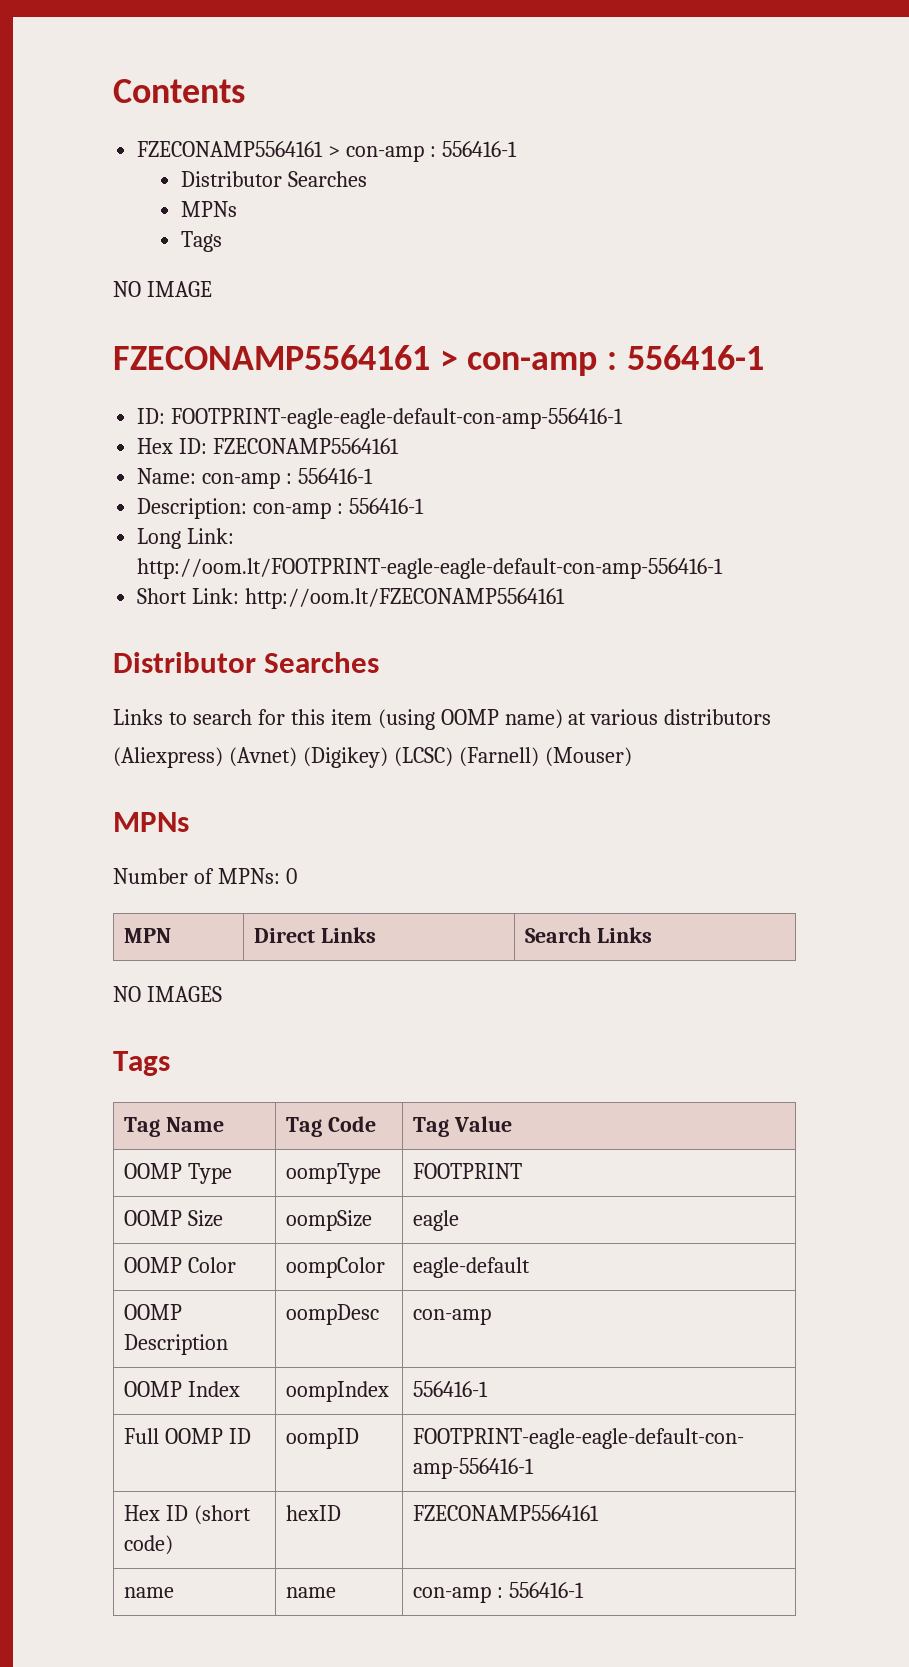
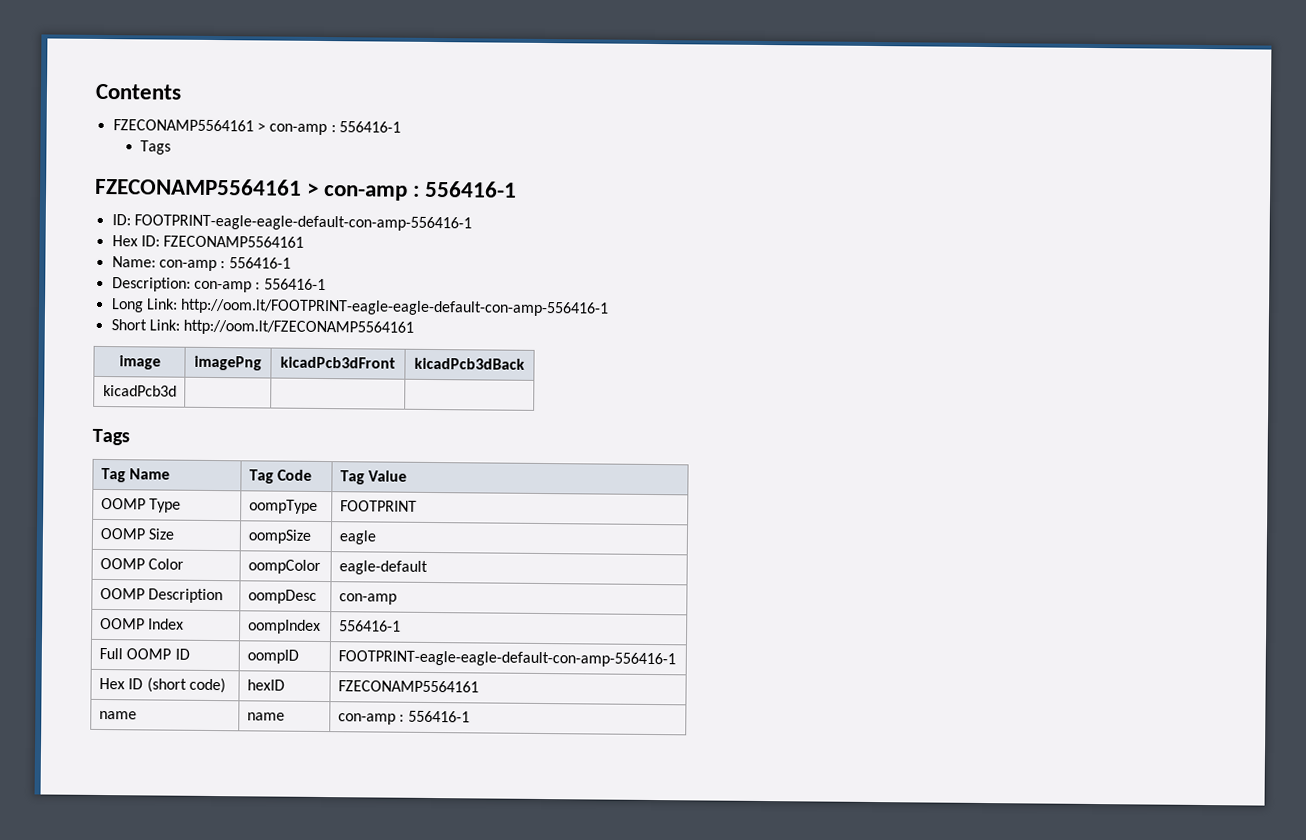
  Contents
  FZECONAMP5564161 > con-amp : 556416-1
- Distributor Searches
- MPNs
  Tags
- NO IMAGE
  Short Link: http://oom.lt/FZECONAMP5564161
- Distributor Searches
- Links to search for this item (using OOMP name) at various distributors
- (Aliexpress) (Avnet) (Digikey) (LCSC) (Farnell) (Mouser)
- MPNs
- Number of MPNs: 0
- MPN | Direct Links | Search Links
- NO IMAGES
+ image | imagePng | kicadPcb3dFront | kicadPcb3dBack
+ kicadPcb3d | | |

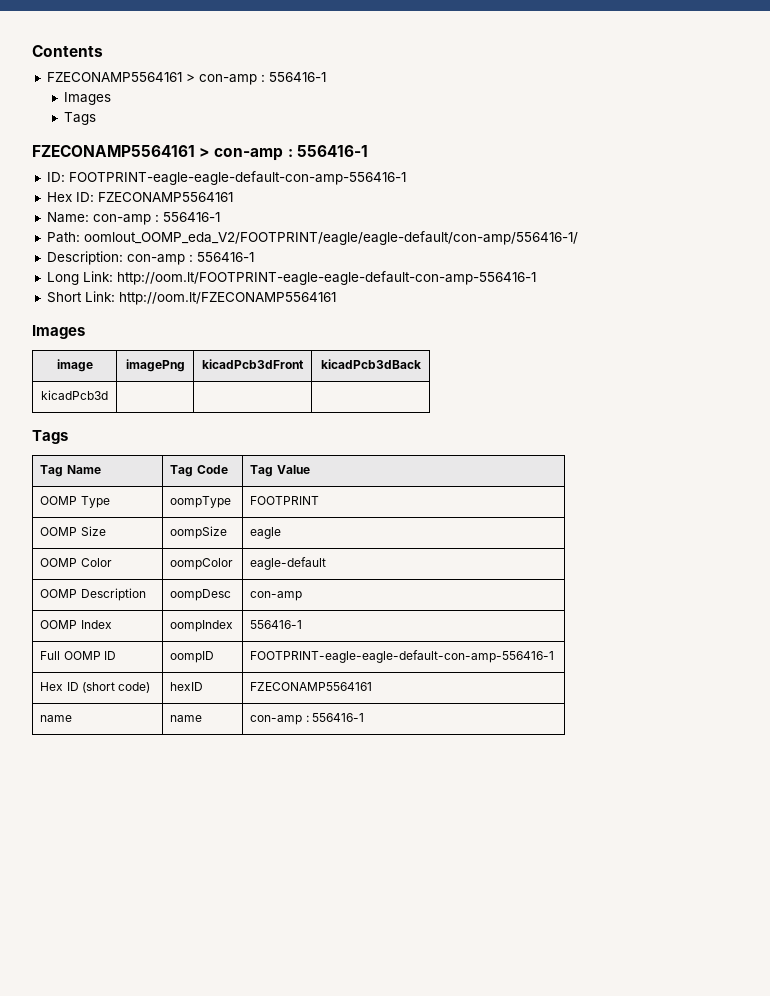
  Contents
  FZECONAMP5564161 > con-amp : 556416-1
+ Images
+ Path: oomlout_OOMP_eda_V2/FOOTPRINT/eagle/eagle-default/con-amp/556416-1/
  Short Link: http://oom.lt/FZECONAMP5564161
+ Images

